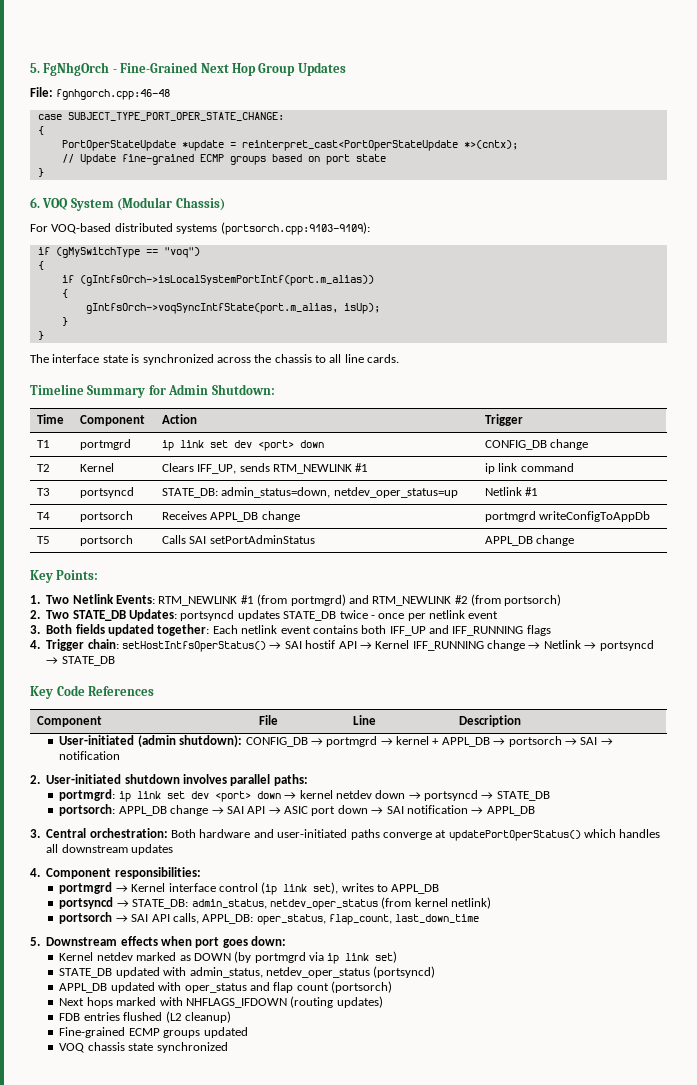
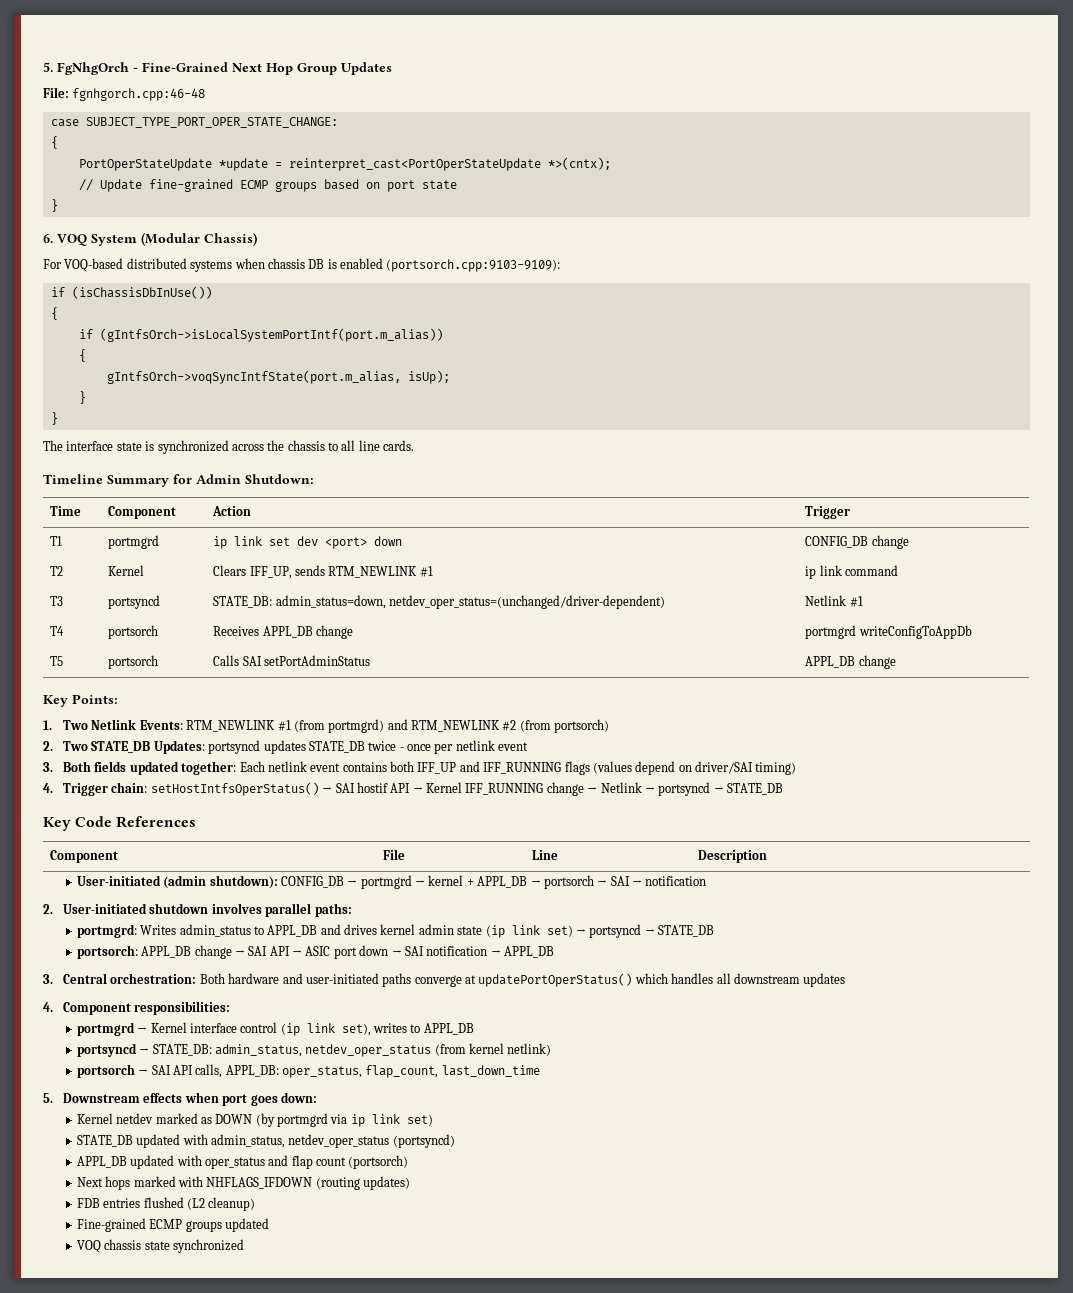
- For VOQ-based distributed systems (portsorch.cpp:9103-9109):
+ For VOQ-based distributed systems when chassis DB is enabled (portsorch.cpp:9103-9109):
- if (gMySwitchType == "voq")
+ if (isChassisDbInUse())
- T3 | portsyncd | STATE_DB: admin_status=down, netdev_oper_status=up | Netlink #1
+ T3 | portsyncd | STATE_DB: admin_status=down, netdev_oper_status=(unchanged/driver-dependent) | Netlink #1
- 3. Both fields updated together: Each netlink event contains both IFF_UP and IFF_RUNNING flags
+ 3. Both fields updated together: Each netlink event contains both IFF_UP and IFF_RUNNING flags (values depend on driver/SAI timing)
- portmgrd: ip link set dev <port> down → kernel netdev down → portsyncd → STATE_DB
+ portmgrd: Writes admin_status to APPL_DB and drives kernel admin state (ip link set) → portsyncd → STATE_DB

